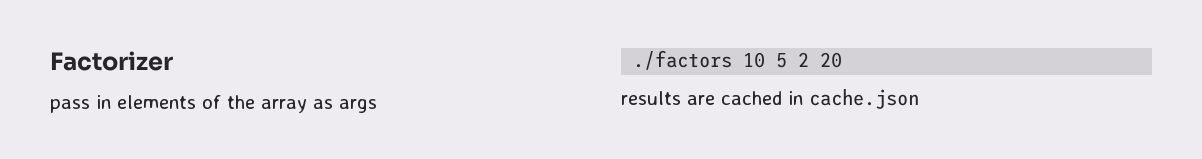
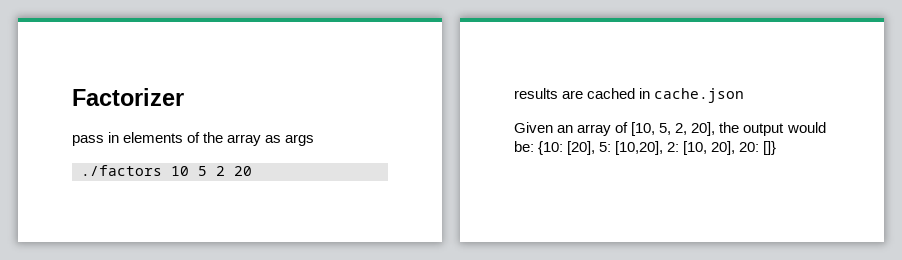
+ Given an array of [10, 5, 2, 20], the output would be: {10: [20], 5: [10,20], 2: [10, 20], 20: []}

